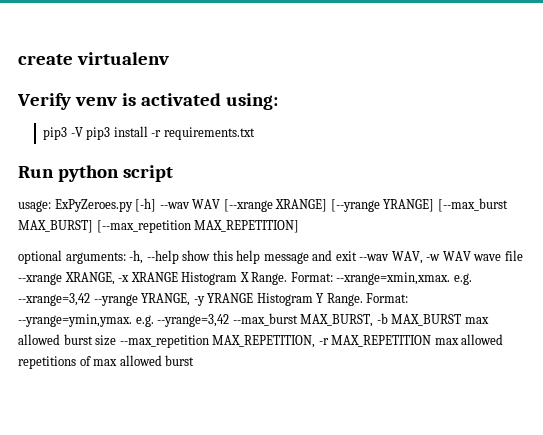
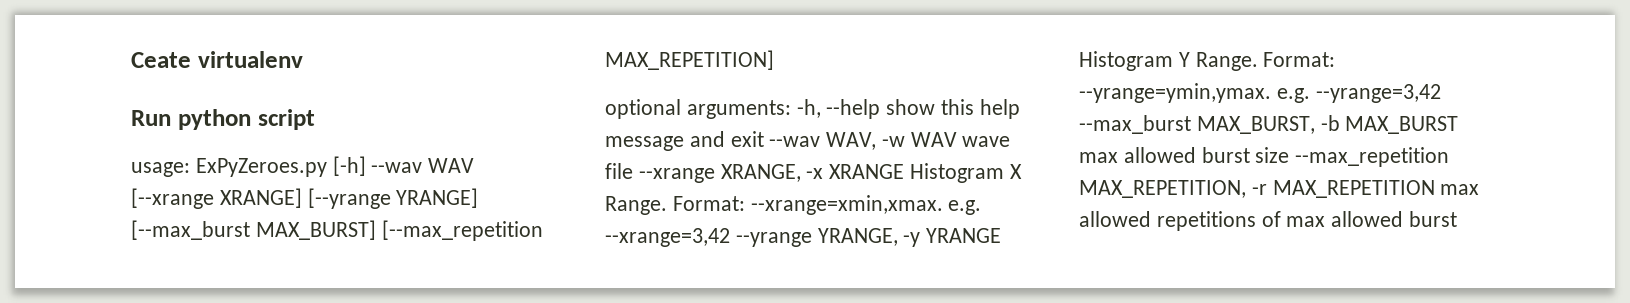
- create virtualenv
+ Ceate virtualenv
- Verify venv is activated using:
- pip3 -V pip3 install -r requirements.txt

